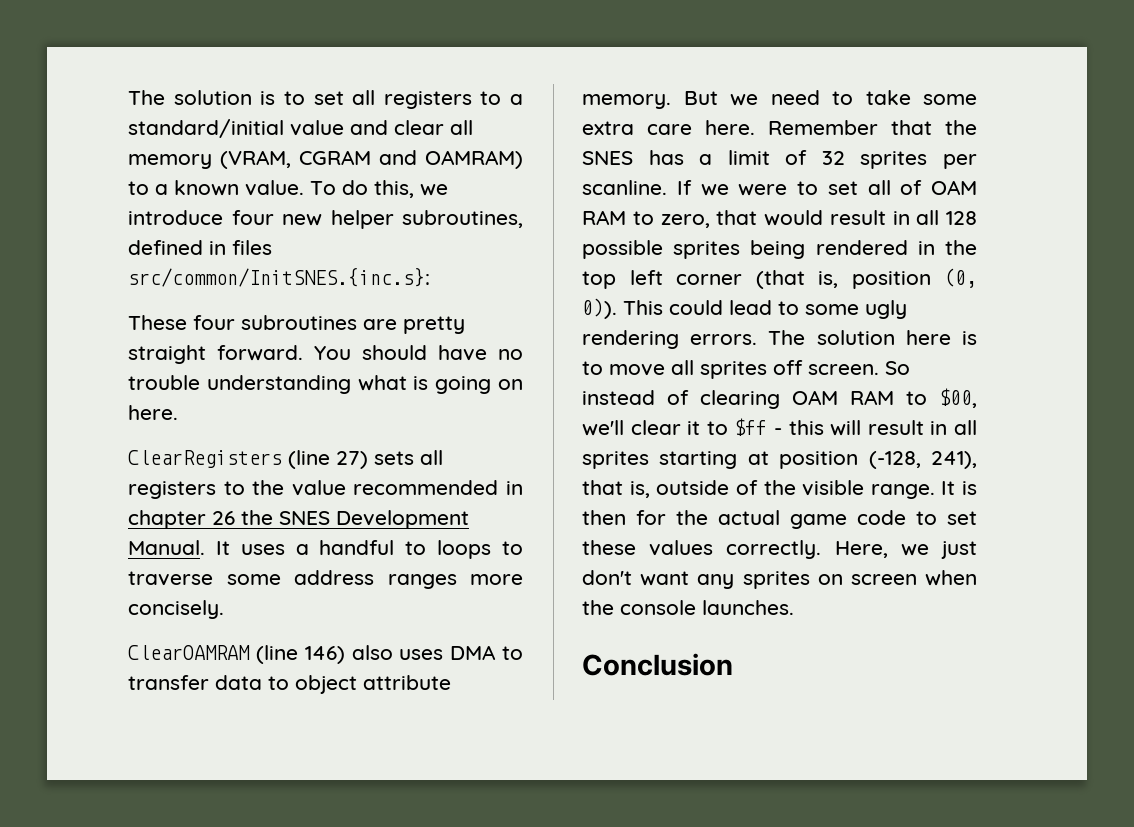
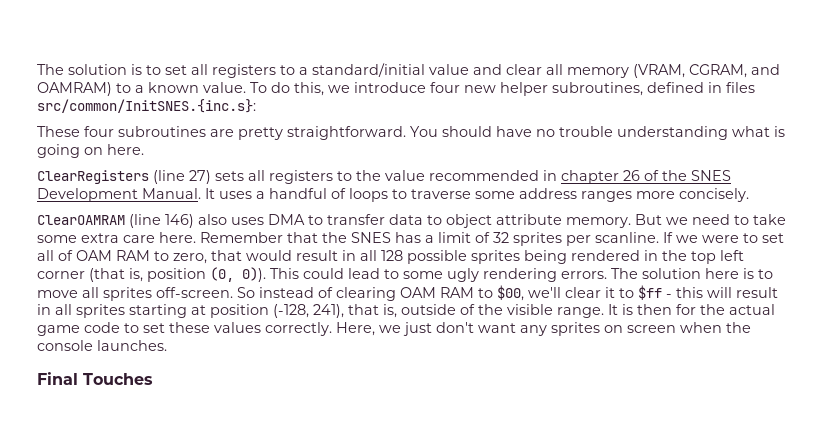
- The solution is to set all registers to a standard/initial value and clear all memory (VRAM, CGRAM and OAMRAM) to a known value.
+ The solution is to set all registers to a standard/initial value and clear all memory (VRAM, CGRAM, and OAMRAM) to a known value.
- These four subroutines are pretty straight forward.
+ These four subroutines are pretty straightforward.
- ClearRegisters (line 27) sets all registers to the value recommended in chapter 26 the SNES Development Manual.
+ ClearRegisters (line 27) sets all registers to the value recommended in chapter 26 of the SNES Development Manual.
- It uses a handful to loops to traverse some address ranges more concisely.
+ It uses a handful of loops to traverse some address ranges more concisely.
- The solution here is to move all sprites off screen.
+ The solution here is to move all sprites off-screen.
- Conclusion
+ Final Touches

